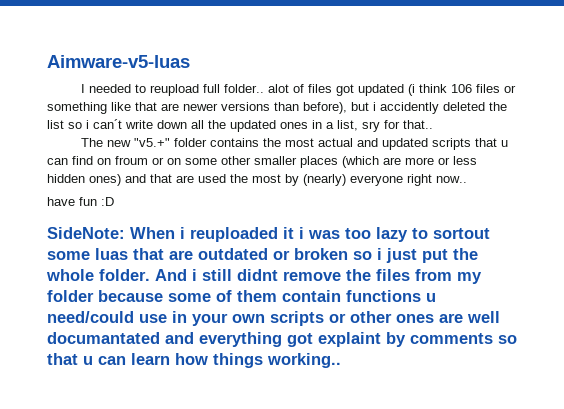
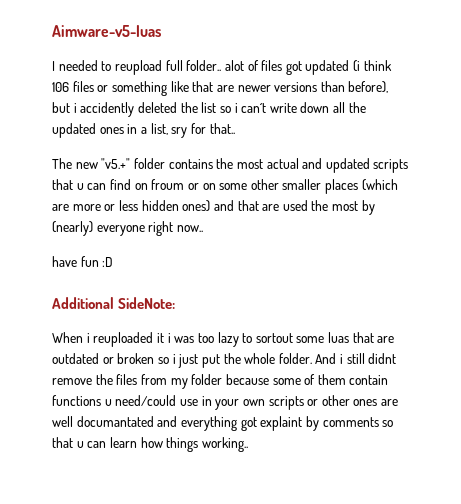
- SideNote: When i reuploaded it i was too lazy to sortout some luas that are outdated or broken so i just put the whole folder.
+ Additional SideNote:
+ When i reuploaded it i was too lazy to sortout some luas that are outdated or broken so i just put the whole folder.

